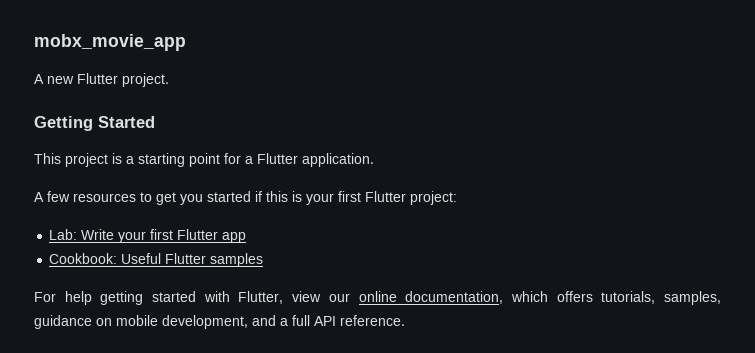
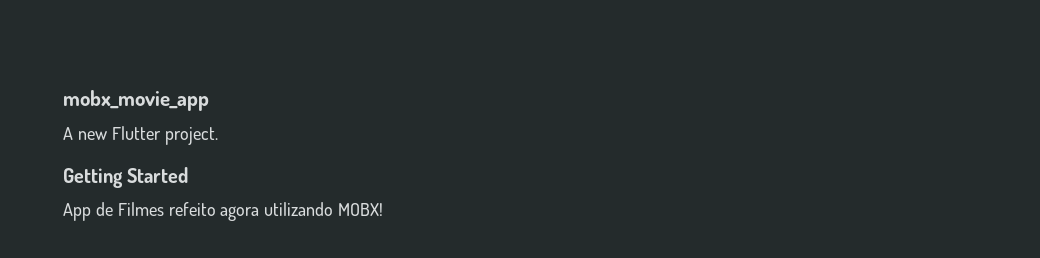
- This project is a starting point for a Flutter application.
- A few resources to get you started if this is your first Flutter project:
- Lab: Write your first Flutter app
- Cookbook: Useful Flutter samples
- For help getting started with Flutter, view our online documentation, which offers tutorials, samples, guidance on mobile development, and a full API reference.
+ App de Filmes refeito agora utilizando MOBX!

